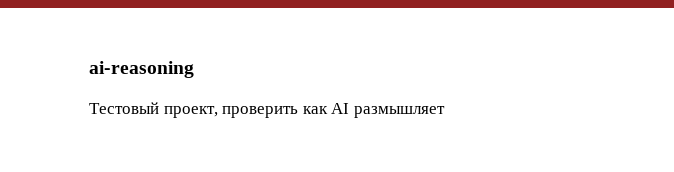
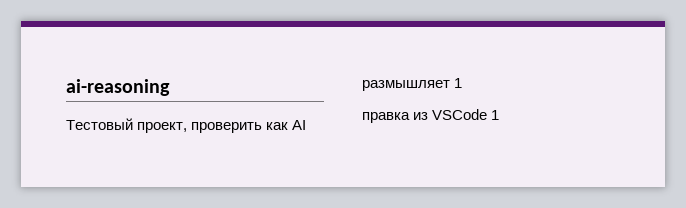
- Тестовый проект, проверить как AI размышляет
+ Тестовый проект, проверить как AI размышляет 1
+ правка из VSCode 1

